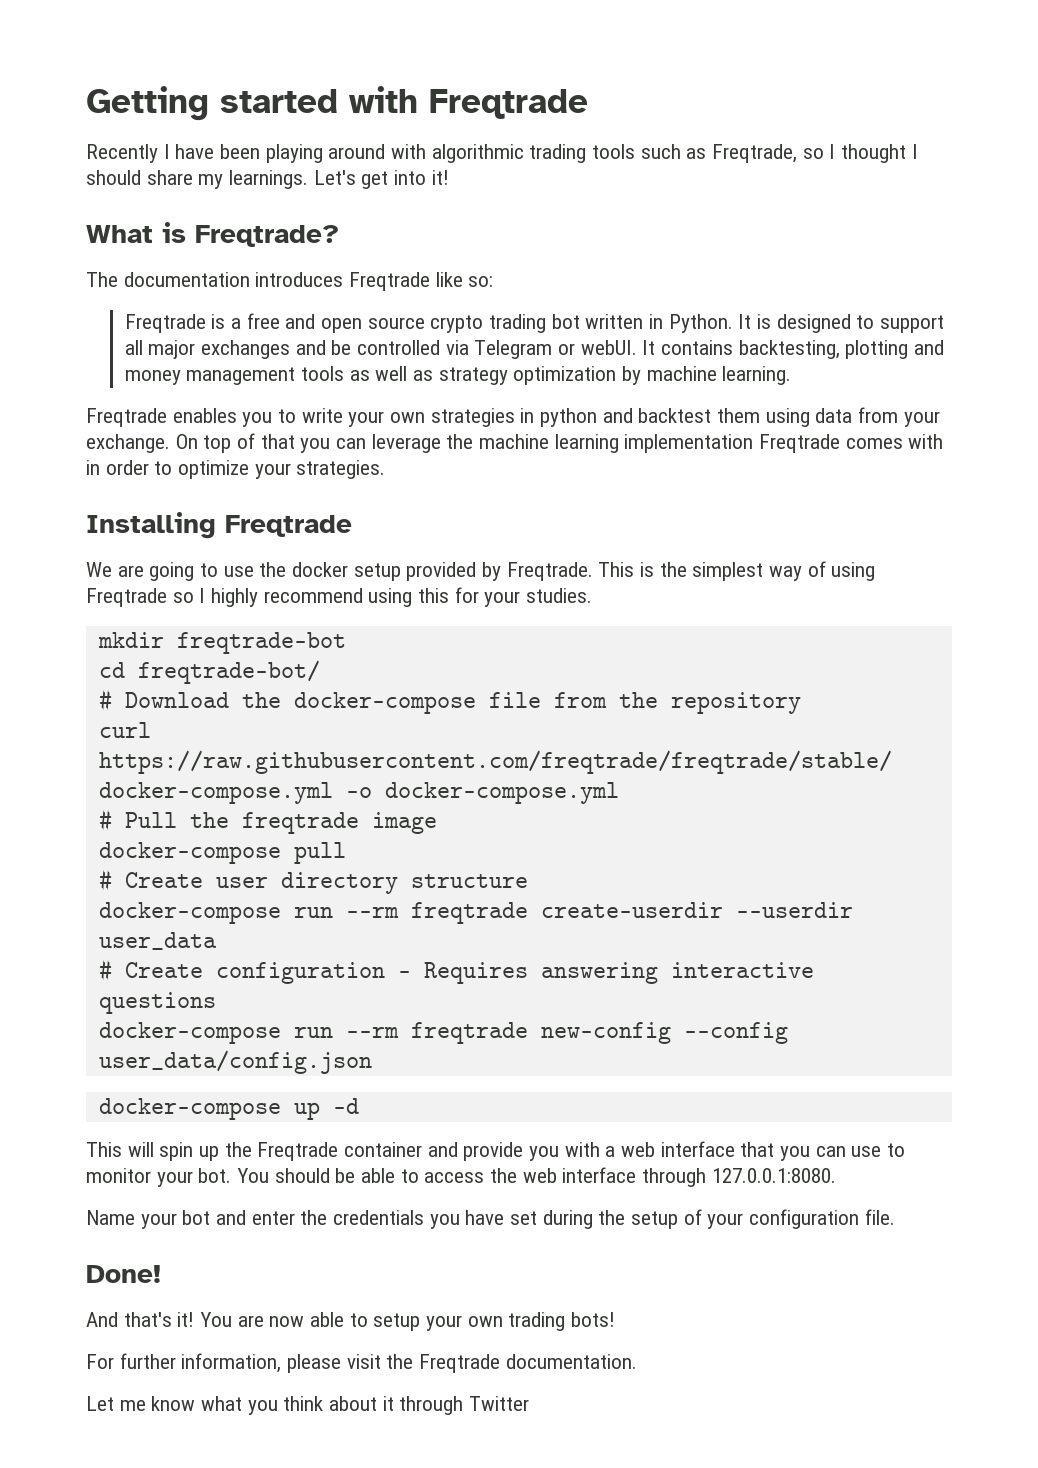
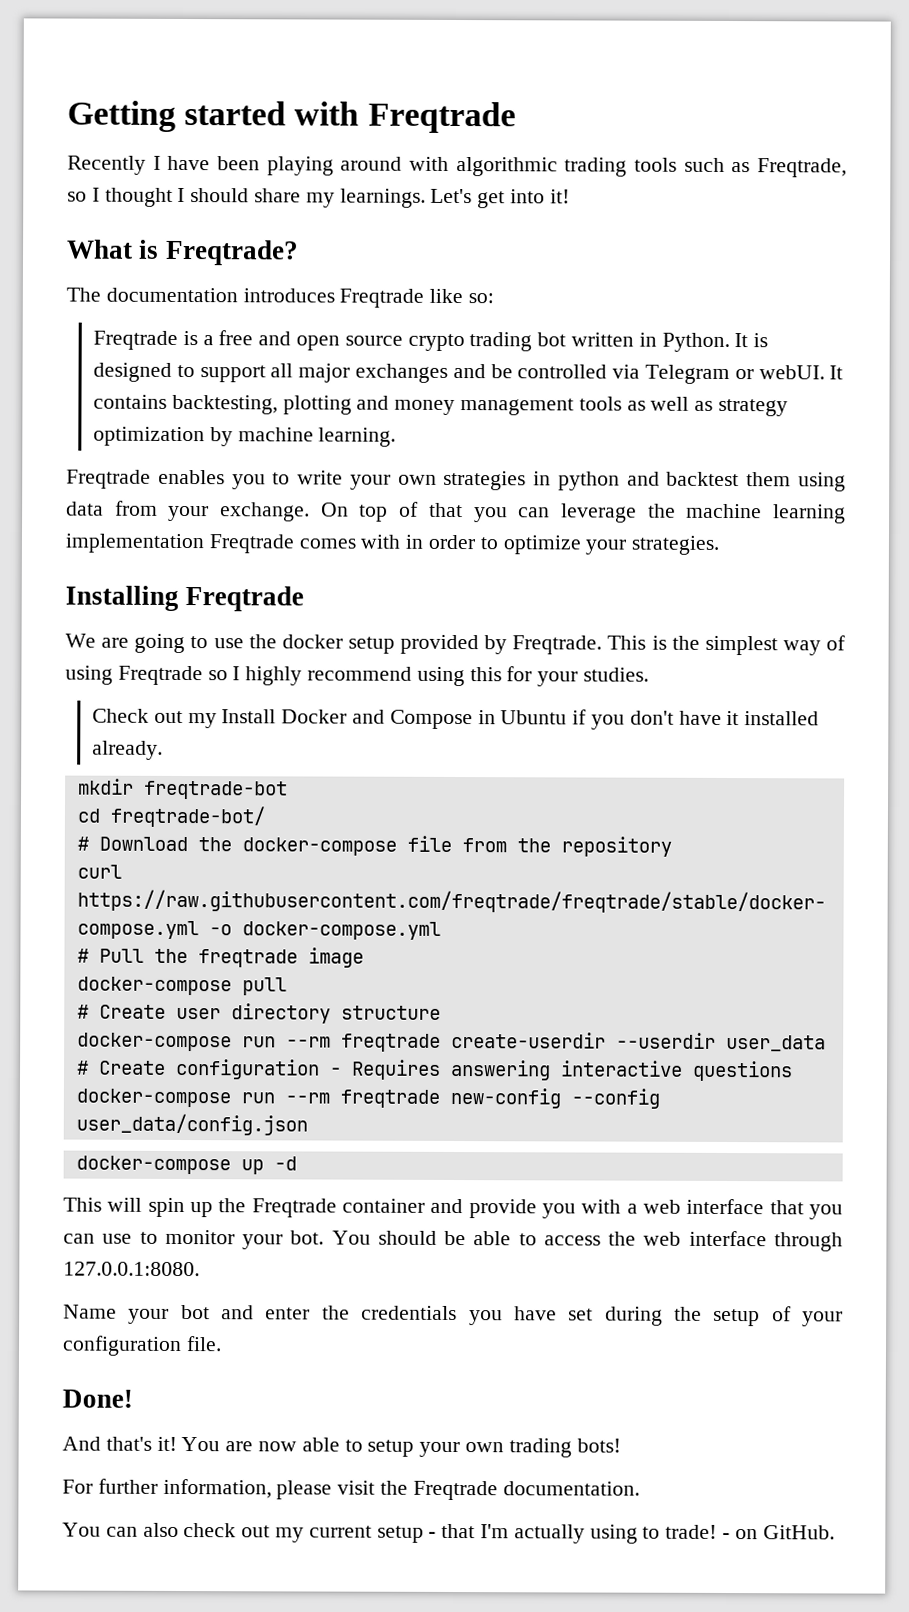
+ Check out my Install Docker and Compose in Ubuntu if you don't have it installed already.
- Let me know what you think about it through Twitter
+ You can also check out my current setup - that I'm actually using to trade! - on GitHub.

